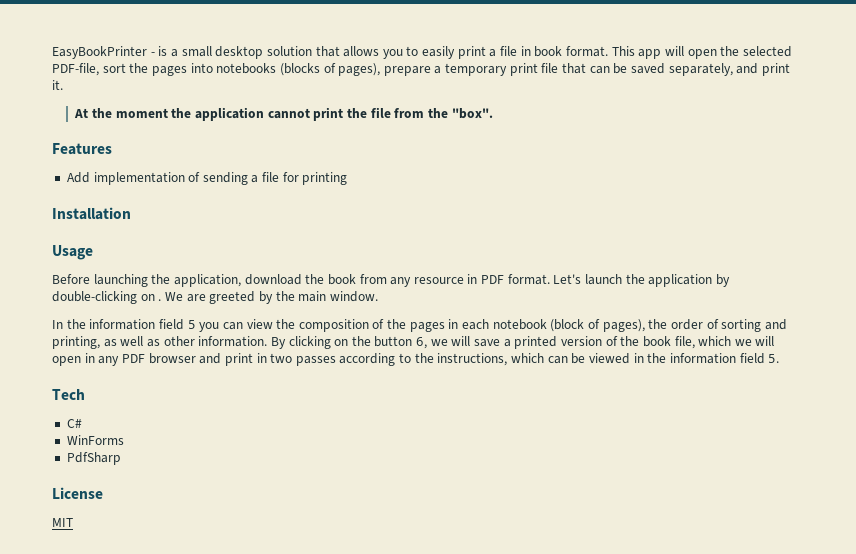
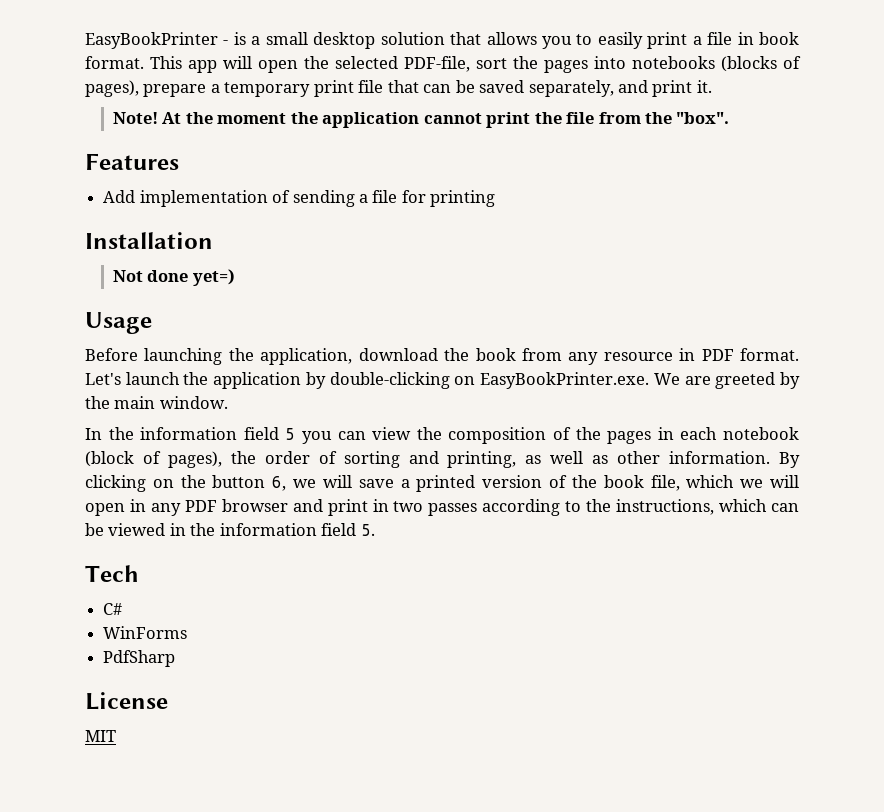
+ Note!
+ Not done yet=)
- Let's launch the application by double-clicking on . We are greeted by the main window.
+ Let's launch the application by double-clicking on EasyBookPrinter.exe. We are greeted by the main window.

